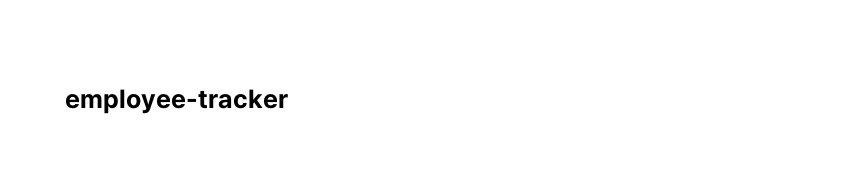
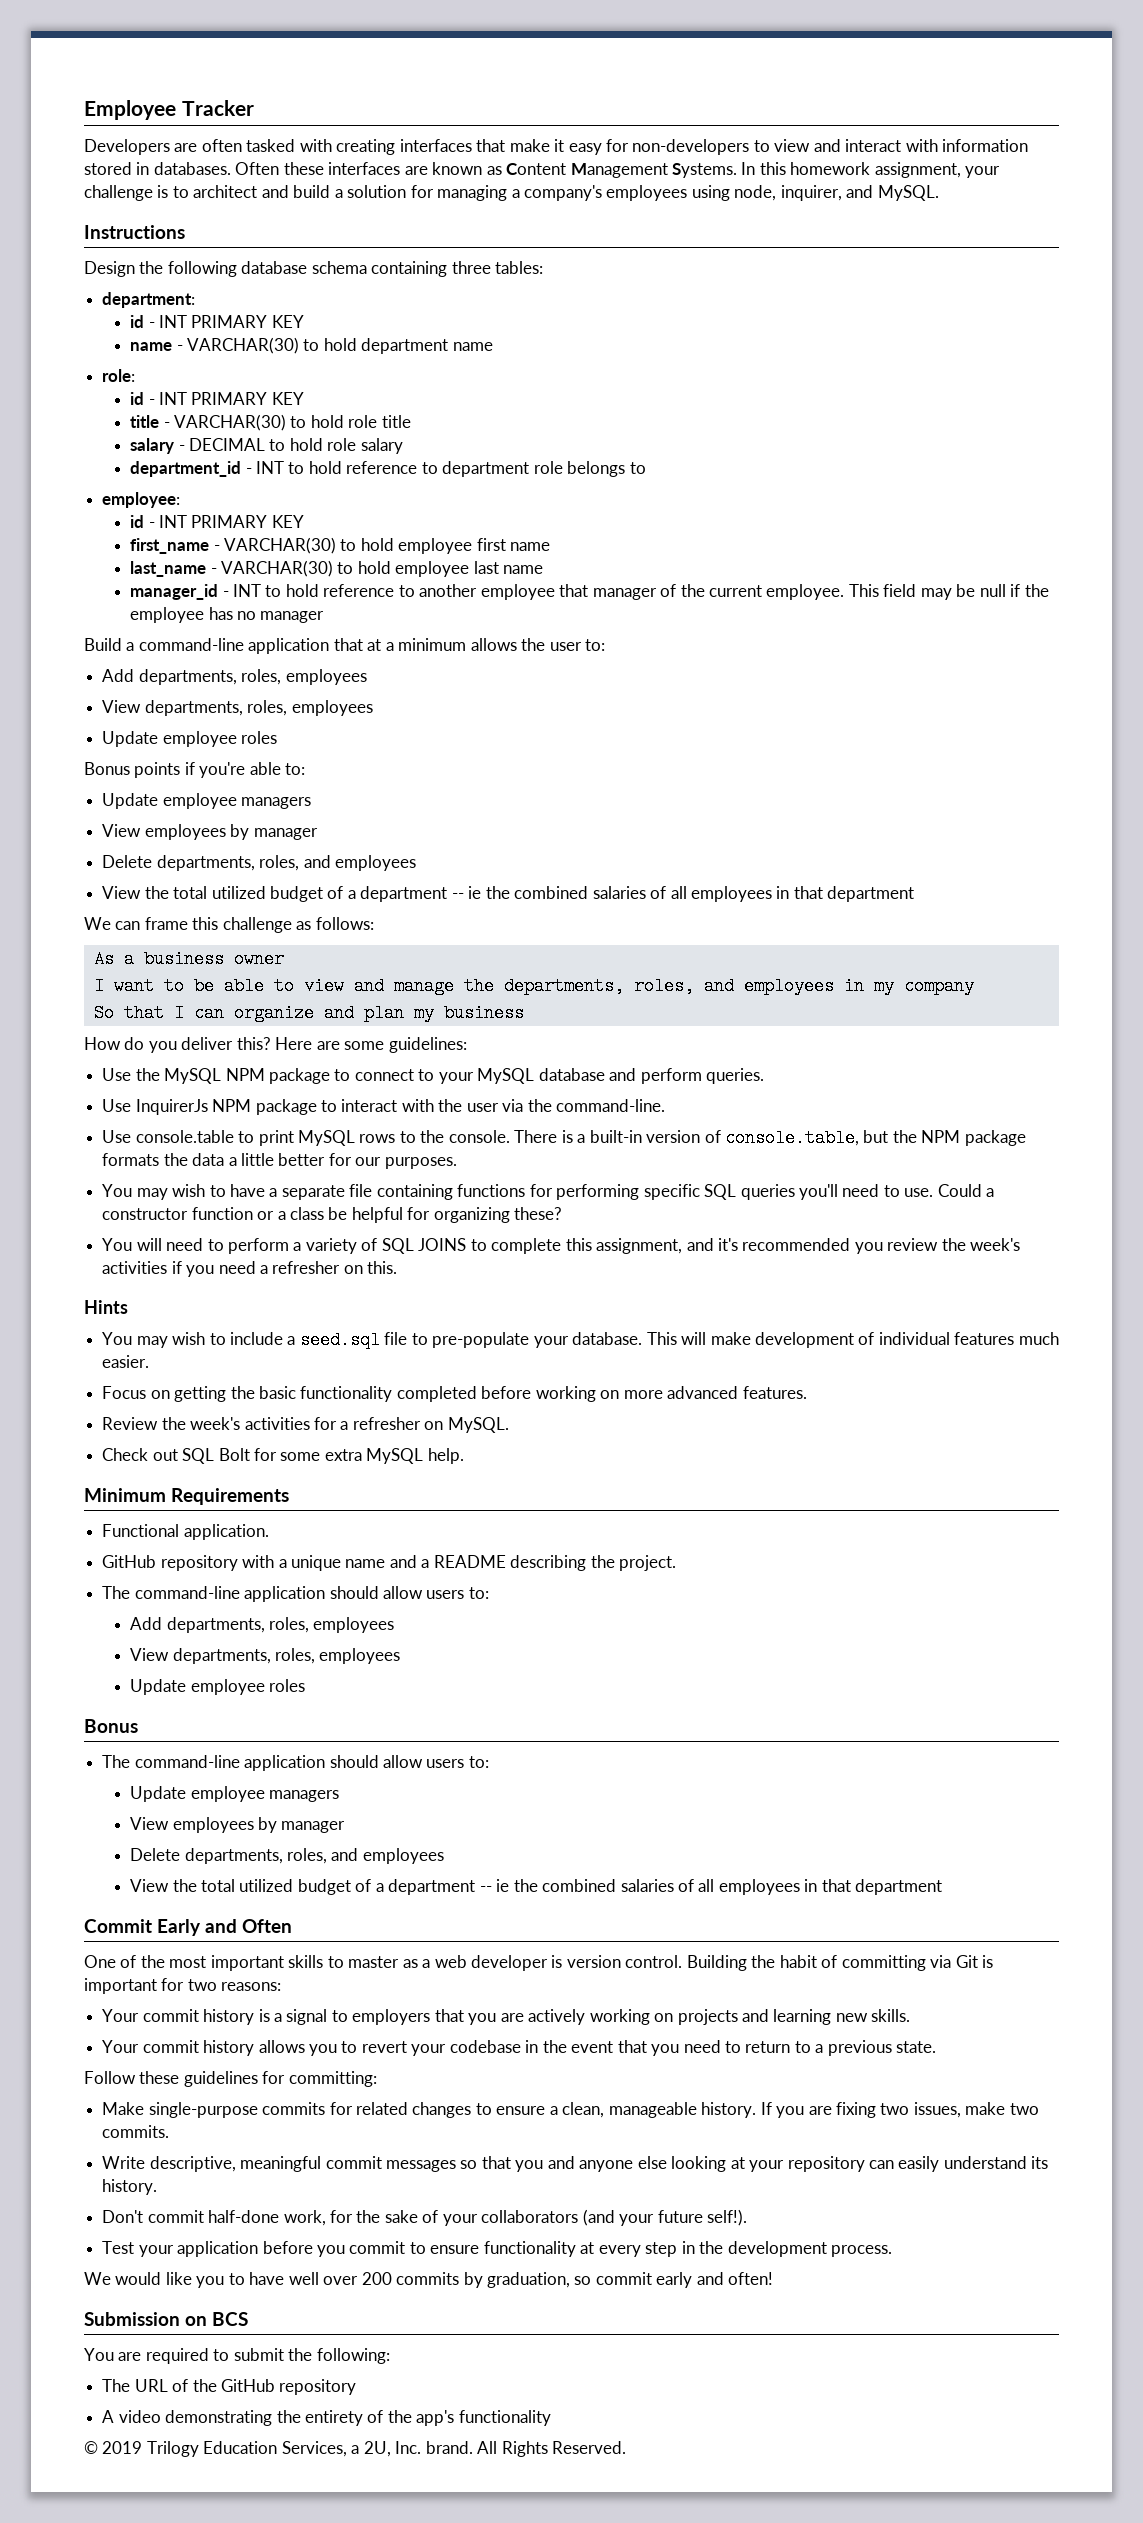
- employee-tracker
+ Employee Tracker
+ Developers are often tasked with creating interfaces that make it easy for non-developers to view and interact with information stored in databases. Often these interfaces are known as Content Management Systems. In this homework assignment, your challenge is to architect and build a solution for managing a company's employees using node, inquirer, and MySQL.
+ Instructions
+ Design the following database schema containing three tables:
+ department:
+ id - INT PRIMARY KEY
+ name - VARCHAR(30) to hold department name
+ role:
+ id - INT PRIMARY KEY
+ title - VARCHAR(30) to hold role title
+ salary - DECIMAL to hold role salary
+ department_id - INT to hold reference to department role belongs to
+ employee:
+ id - INT PRIMARY KEY
+ first_name - VARCHAR(30) to hold employee first name
+ last_name - VARCHAR(30) to hold employee last name
+ manager_id - INT to hold reference to another employee that manager of the current employee. This field may be null if the employee has no manager
+ Build a command-line application that at a minimum allows the user to:
+ Add departments, roles, employees
+ View departments, roles, employees
+ Update employee roles
+ Bonus points if you're able to:
+ Update employee managers
+ View employees by manager
+ Delete departments, roles, and employees
+ View the total utilized budget of a department -- ie the combined salaries of all employees in that department
+ We can frame this challenge as follows:
+ As a business owner
+ I want to be able to view and manage the departments, roles, and employees in my company
+ So that I can organize and plan my business
+ How do you deliver this? Here are some guidelines:
+ Use the MySQL NPM package to connect to your MySQL database and perform queries.
+ Use InquirerJs NPM package to interact with the user via the command-line.
+ Use console.table to print MySQL rows to the console. There is a built-in version of console.table, but the NPM package formats the data a little better for our purposes.
+ You may wish to have a separate file containing functions for performing specific SQL queries you'll need to use. Could a constructor function or a class be helpful for organizing these?
+ You will need to perform a variety of SQL JOINS to complete this assignment, and it's recommended you review the week's activities if you need a refresher on this.
+ Hints
+ You may wish to include a seed.sql file to pre-populate your database. This will make development of individual features much easier.
+ Focus on getting the basic functionality completed before working on more advanced features.
+ Review the week's activities for a refresher on MySQL.
+ Check out SQL Bolt for some extra MySQL help.
+ Minimum Requirements
+ Functional application.
+ GitHub repository with a unique name and a README describing the project.
+ The command-line application should allow users to:
+ Add departments, roles, employees
+ View departments, roles, employees
+ Update employee roles
+ Bonus
+ The command-line application should allow users to:
+ Update employee managers
+ View employees by manager
+ Delete departments, roles, and employees
+ View the total utilized budget of a department -- ie the combined salaries of all employees in that department
+ Commit Early and Often
+ One of the most important skills to master as a web developer is version control. Building the habit of committing via Git is important for two reasons:
+ Your commit history is a signal to employers that you are actively working on projects and learning new skills.
+ Your commit history allows you to revert your codebase in the event that you need to return to a previous state.
+ Follow these guidelines for committing:
+ Make single-purpose commits for related changes to ensure a clean, manageable history. If you are fixing two issues, make two commits.
+ Write descriptive, meaningful commit messages so that you and anyone else looking at your repository can easily understand its history.
+ Don't commit half-done work, for the sake of your collaborators (and your future self!).
+ Test your application before you commit to ensure functionality at every step in the development process.
+ We would like you to have well over 200 commits by graduation, so commit early and often!
+ Submission on BCS
+ You are required to submit the following:
+ The URL of the GitHub repository
+ A video demonstrating the entirety of the app's functionality
+ © 2019 Trilogy Education Services, a 2U, Inc. brand. All Rights Reserved.

